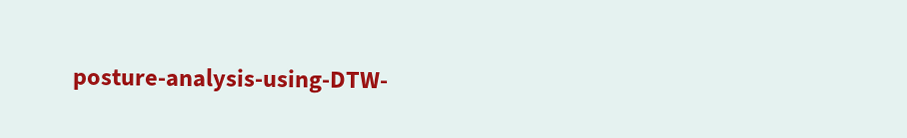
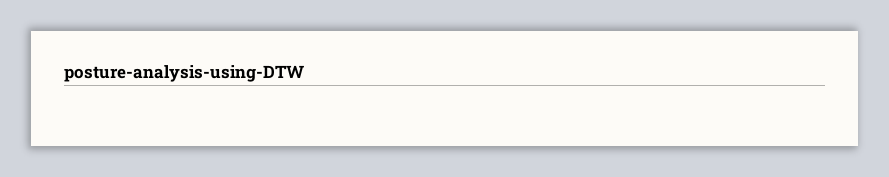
- posture-analysis-using-DTW-
+ posture-analysis-using-DTW

